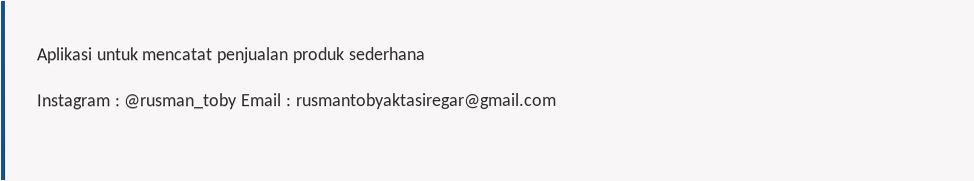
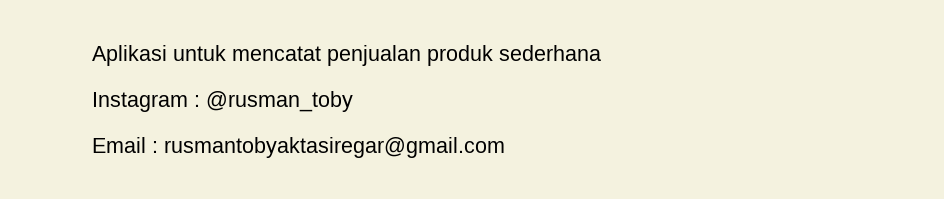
- Instagram : @rusman_toby Email : rusmantobyaktasiregar@gmail.com
+ Instagram : @rusman_toby
+ Email : rusmantobyaktasiregar@gmail.com

